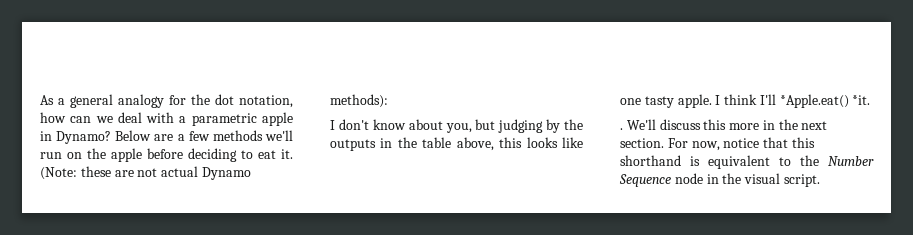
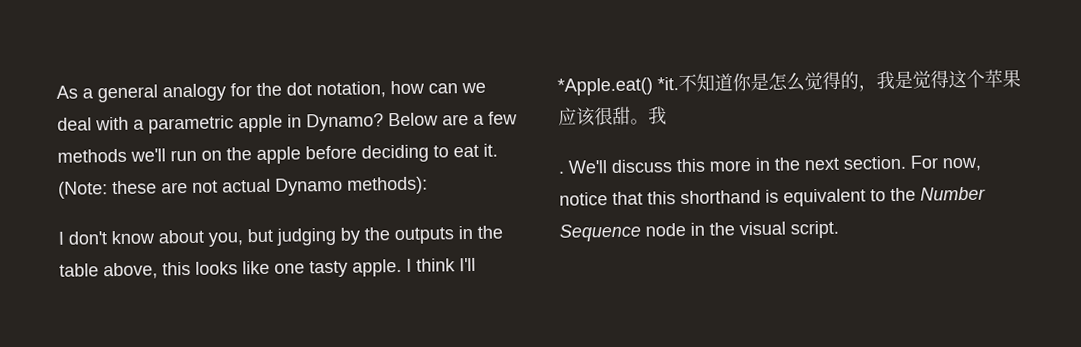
+ 不知道你是怎么觉得的，我是觉得这个苹果应该很甜。我

